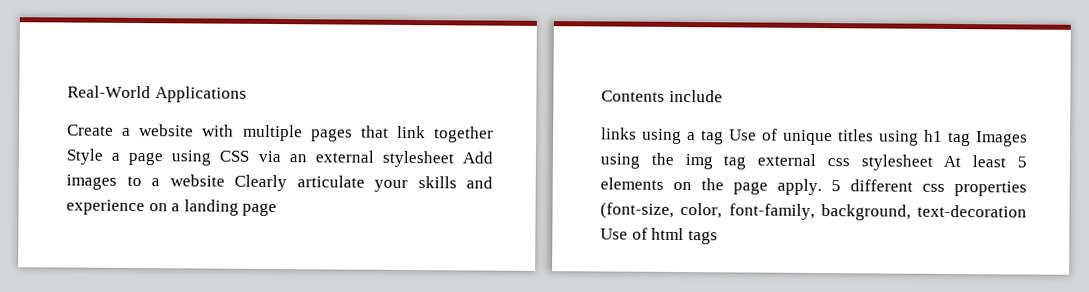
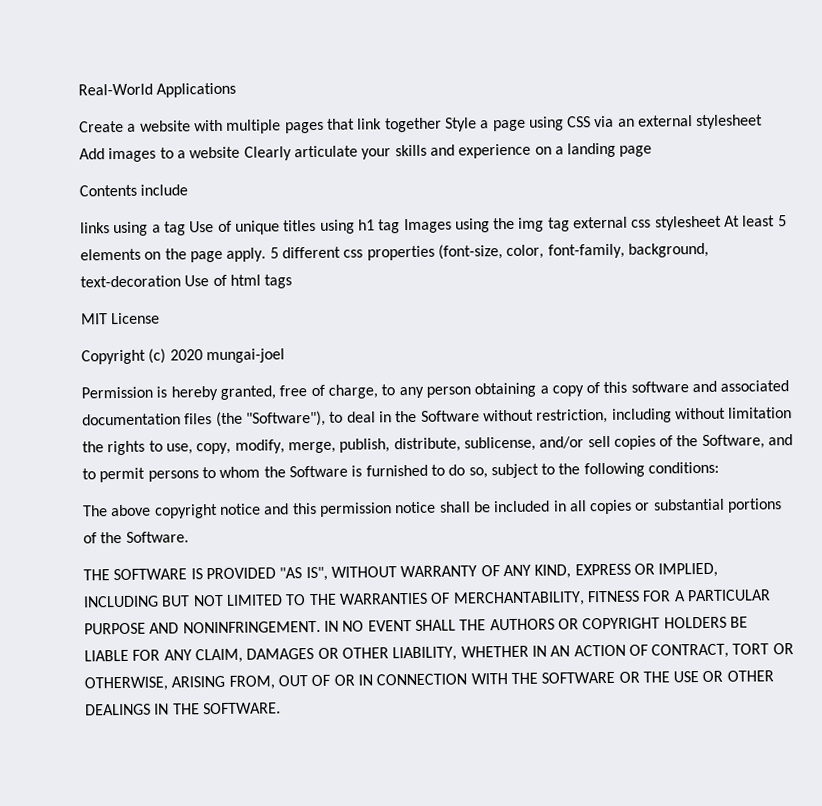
+ MIT License
+ Copyright (c) 2020 mungai-joel
+ Permission is hereby granted, free of charge, to any person obtaining a copy of this software and associated documentation files (the "Software"), to deal in the Software without restriction, including without limitation the rights to use, copy, modify, merge, publish, distribute, sublicense, and/or sell copies of the Software, and to permit persons to whom the Software is furnished to do so, subject to the following conditions:
+ The above copyright notice and this permission notice shall be included in all copies or substantial portions of the Software.
+ THE SOFTWARE IS PROVIDED "AS IS", WITHOUT WARRANTY OF ANY KIND, EXPRESS OR IMPLIED, INCLUDING BUT NOT LIMITED TO THE WARRANTIES OF MERCHANTABILITY, FITNESS FOR A PARTICULAR PURPOSE AND NONINFRINGEMENT. IN NO EVENT SHALL THE AUTHORS OR COPYRIGHT HOLDERS BE LIABLE FOR ANY CLAIM, DAMAGES OR OTHER LIABILITY, WHETHER IN AN ACTION OF CONTRACT, TORT OR OTHERWISE, ARISING FROM, OUT OF OR IN CONNECTION WITH THE SOFTWARE OR THE USE OR OTHER DEALINGS IN THE SOFTWARE.

